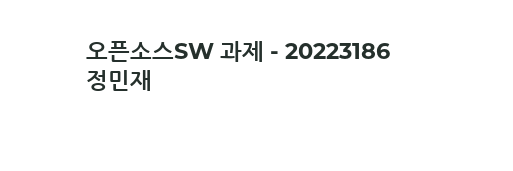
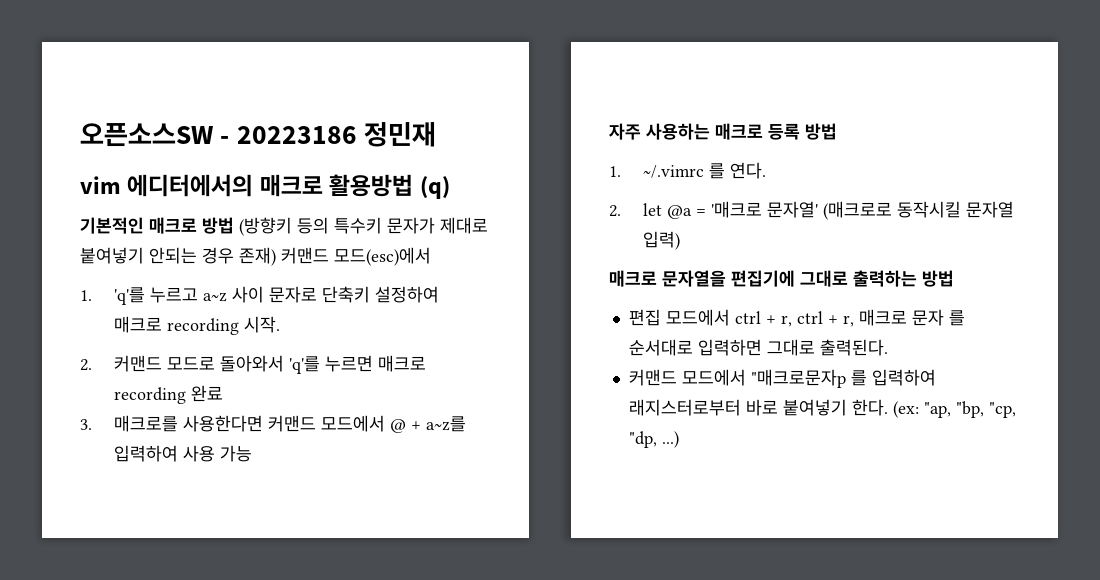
- 오픈소스SW 과제 - 20223186 정민재
+ 오픈소스SW - 20223186 정민재
+ vim 에디터에서의 매크로 활용방법 (q)
+ 기본적인 매크로 방법 (방향키 등의 특수키 문자가 제대로 붙여넣기 안되는 경우 존재) 커맨드 모드(esc)에서
+ 1. 'q'를 누르고 a~z 사이 문자로 단축키 설정하여 매크로 recording 시작.
+ 2. 커맨드 모드로 돌아와서 'q'를 누르면 매크로 recording 완료
+ 3. 매크로를 사용한다면 커맨드 모드에서 @ + a~z를 입력하여 사용 가능
+ 자주 사용하는 매크로 등록 방법
+ 1. ~/.vimrc 를 연다.
+ 2. let @a = '매크로 문자열' (매크로로 동작시킬 문자열 입력)
+ 매크로 문자열을 편집기에 그대로 출력하는 방법
+ 편집 모드에서 ctrl + r, ctrl + r, 매크로 문자 를 순서대로 입력하면 그대로 출력된다.
+ 커맨드 모드에서 "매크로문자p 를 입력하여 래지스터로부터 바로 붙여넣기 한다. (ex: "ap, "bp, "cp, "dp, ...)

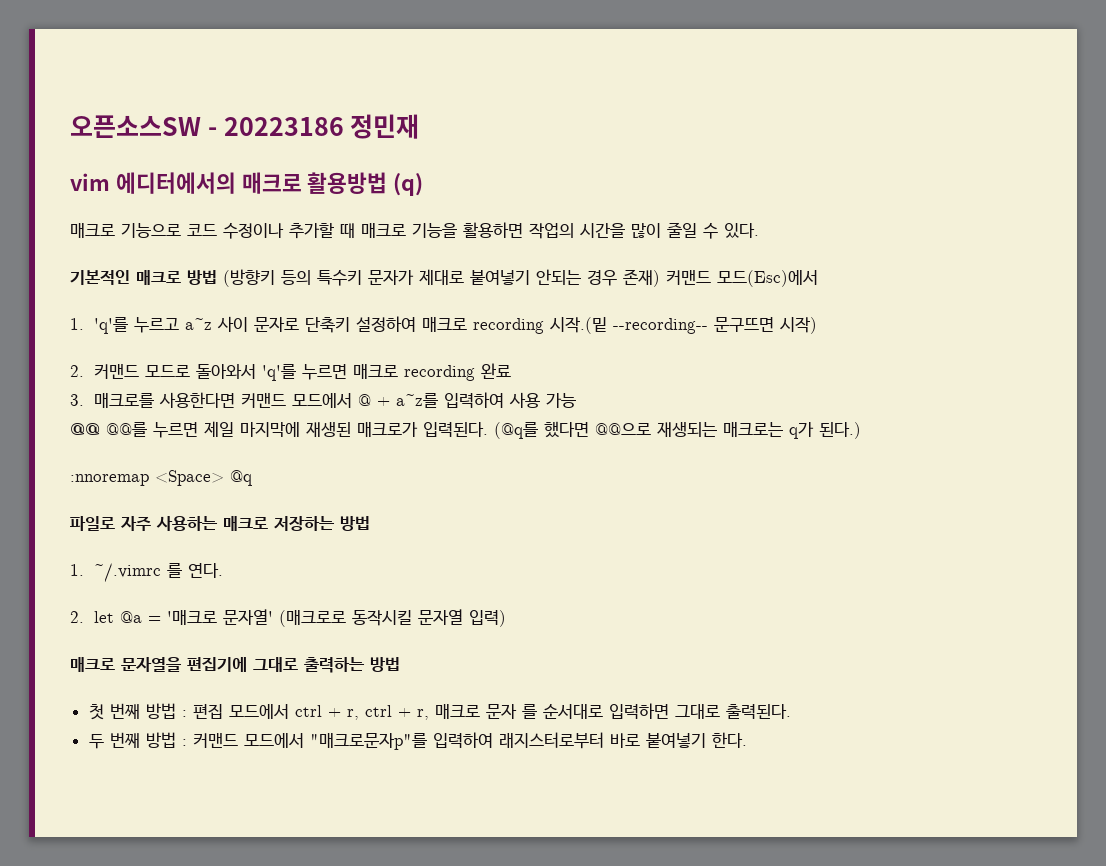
+ 매크로 기능으로 코드 수정이나 추가할 때 매크로 기능을 활용하면 작업의 시간을 많이 줄일 수 있다.
- 기본적인 매크로 방법 (방향키 등의 특수키 문자가 제대로 붙여넣기 안되는 경우 존재) 커맨드 모드(esc)에서
+ 기본적인 매크로 방법 (방향키 등의 특수키 문자가 제대로 붙여넣기 안되는 경우 존재) 커맨드 모드(Esc)에서
- 1. 'q'를 누르고 a~z 사이 문자로 단축키 설정하여 매크로 recording 시작.
+ 1. 'q'를 누르고 a~z 사이 문자로 단축키 설정하여 매크로 recording 시작.(밑 --recording-- 문구뜨면 시작)
- 자주 사용하는 매크로 등록 방법
+ @@ @@를 누르면 제일 마지막에 재생된 매크로가 입력된다. (@q를 했다면 @@으로 재생되는 매크로는 q가 된다.)
+ :nnoremap <Space> @q
+ 파일로 자주 사용하는 매크로 저장하는 방법
- 편집 모드에서 ctrl + r, ctrl + r, 매크로 문자 를 순서대로 입력하면 그대로 출력된다.
+ 첫 번째 방법 : 편집 모드에서 ctrl + r, ctrl + r, 매크로 문자 를 순서대로 입력하면 그대로 출력된다.
- 커맨드 모드에서 "매크로문자p 를 입력하여 래지스터로부터 바로 붙여넣기 한다. (ex: "ap, "bp, "cp, "dp, ...)
+ 두 번째 방법 : 커맨드 모드에서 "매크로문자p"를 입력하여 래지스터로부터 바로 붙여넣기 한다.

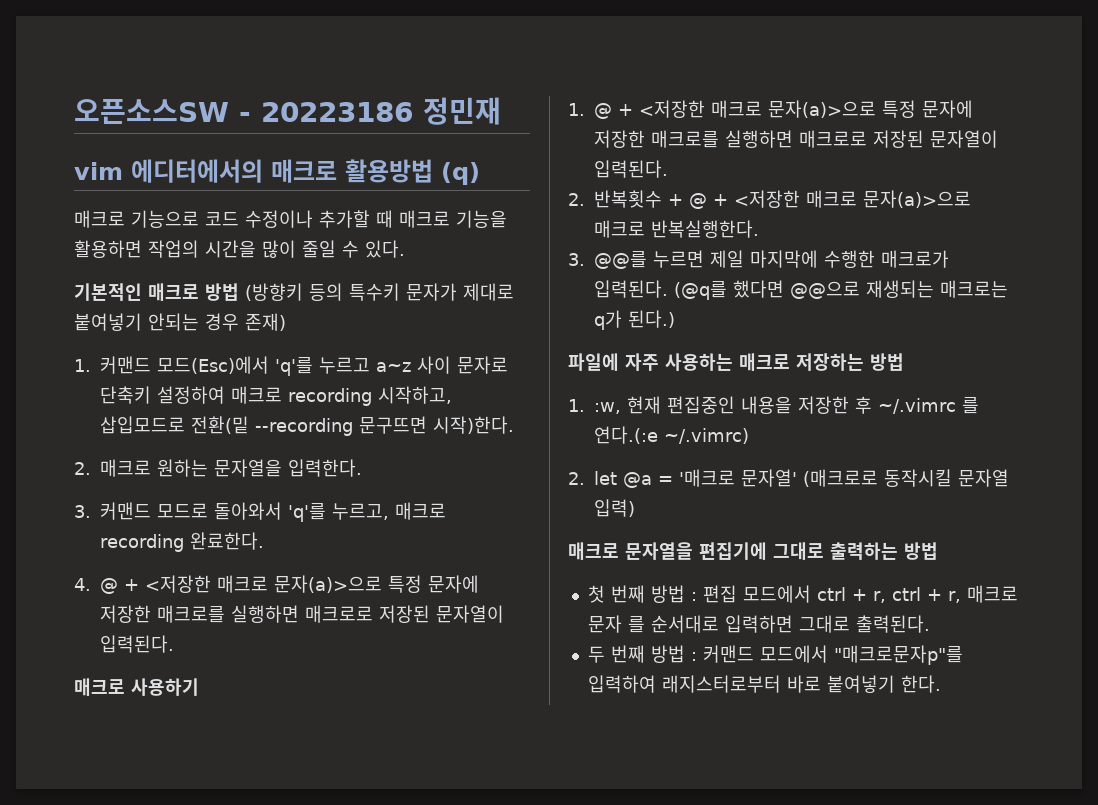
- 기본적인 매크로 방법 (방향키 등의 특수키 문자가 제대로 붙여넣기 안되는 경우 존재) 커맨드 모드(Esc)에서
- 1. 'q'를 누르고 a~z 사이 문자로 단축키 설정하여 매크로 recording 시작.(밑 --recording-- 문구뜨면 시작)
- 2. 커맨드 모드로 돌아와서 'q'를 누르면 매크로 recording 완료
- 3. 매크로를 사용한다면 커맨드 모드에서 @ + a~z를 입력하여 사용 가능
- @@ @@를 누르면 제일 마지막에 재생된 매크로가 입력된다.
+ 기본적인 매크로 방법 (방향키 등의 특수키 문자가 제대로 붙여넣기 안되는 경우 존재)
+ 1. 커맨드 모드(Esc)에서 'q'를 누르고 a~z 사이 문자로 단축키 설정하여 매크로 recording 시작하고, 삽입모드로 전환(밑 --recording 문구뜨면 시작)한다.
+ 2. 매크로 원하는 문자열을 입력한다.
+ 3. 커맨드 모드로 돌아와서 'q'를 누르고, 매크로 recording 완료한다.
+ 4. @ + <저장한 매크로 문자(a)>으로 특정 문자에 저장한 매크로를 실행하면 매크로로 저장된 문자열이 입력된다.
+ 매크로 사용하기
+ 1. @ + <저장한 매크로 문자(a)>으로 특정 문자에 저장한 매크로를 실행하면 매크로로 저장된 문자열이 입력된다.
+ 2. 반복횟수 + @ + <저장한 매크로 문자(a)>으로 매크로 반복실행한다.
+ 3. @@를 누르면 제일 마지막에 수행한 매크로가 입력된다.
- :nnoremap <Space> @q
- 파일로 자주 사용하는 매크로 저장하는 방법
+ 파일에 자주 사용하는 매크로 저장하는 방법
- 1. ~/.vimrc 를 연다.
+ 1. :w, 현재 편집중인 내용을 저장한 후 ~/.vimrc 를 연다.(:e ~/.vimrc)

